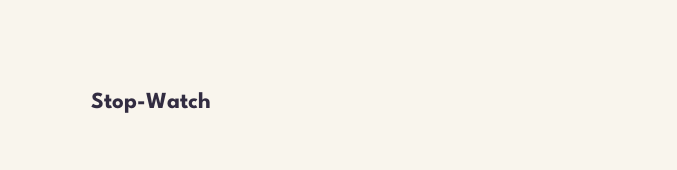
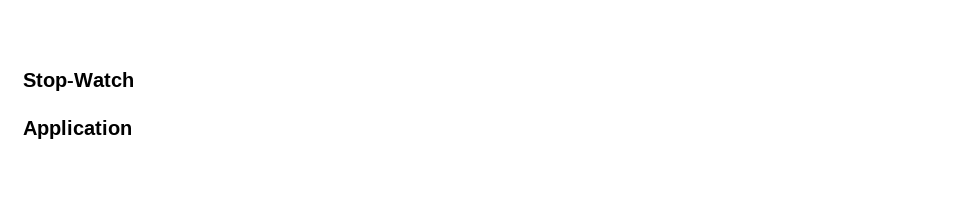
+ Application

